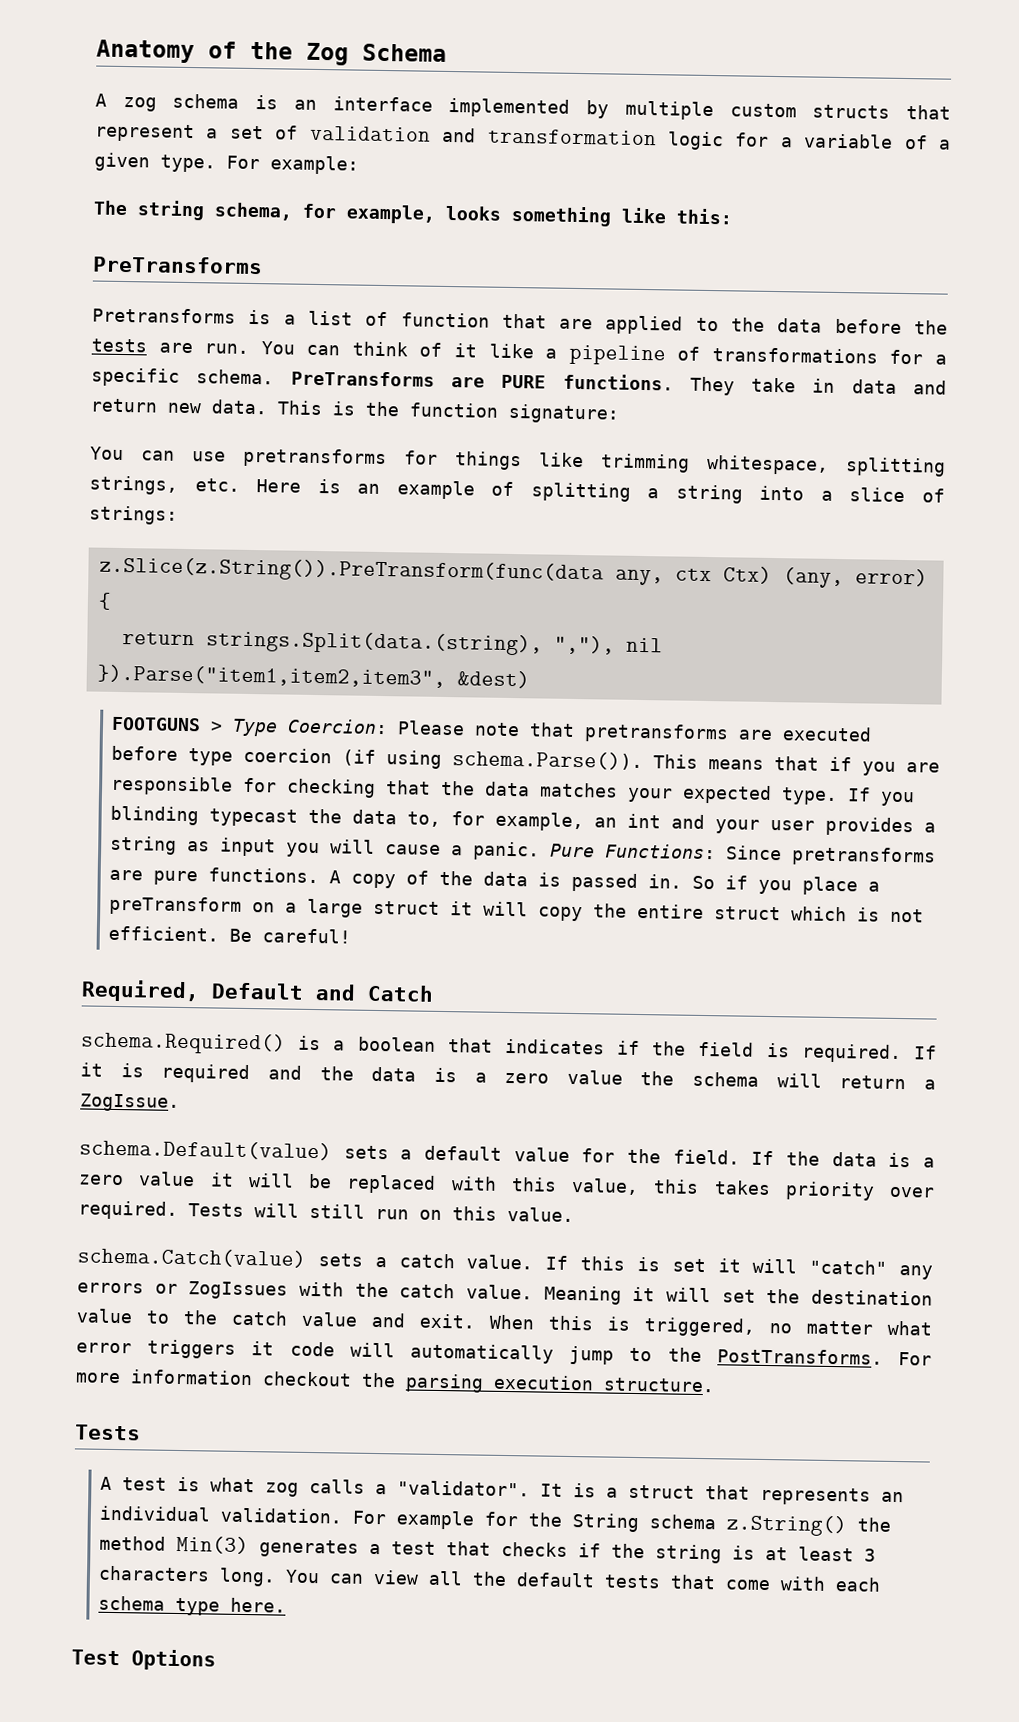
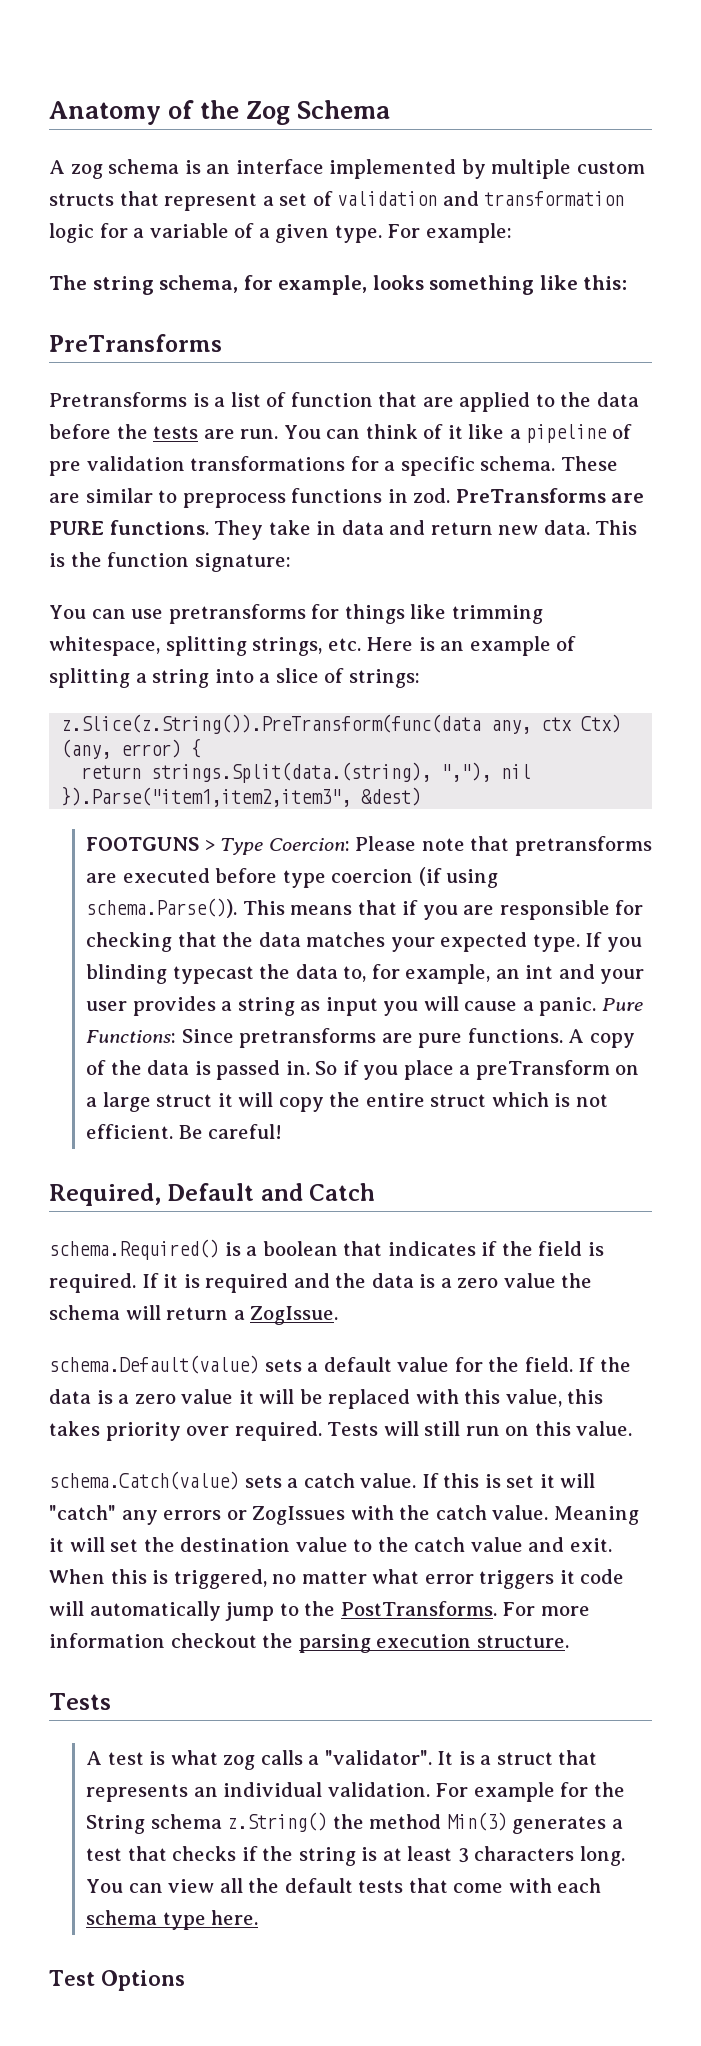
- You can think of it like a pipeline of transformations for a specific schema.
+ You can think of it like a pipeline of pre validation transformations for a specific schema.
+ These are similar to preprocess functions in zod.

